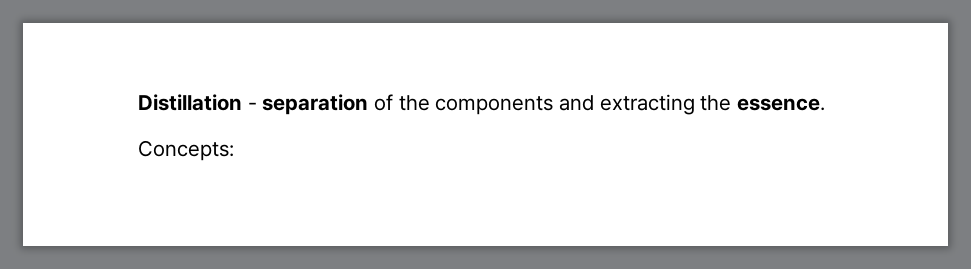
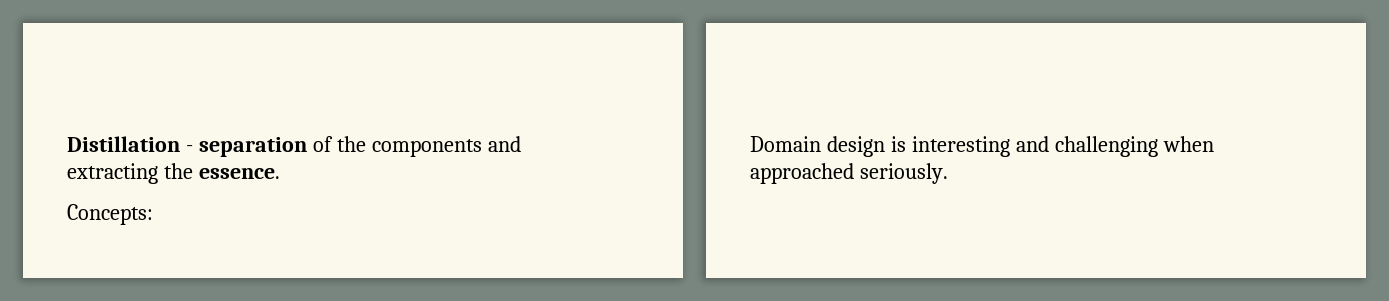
+ Domain design is interesting and challenging when approached seriously.

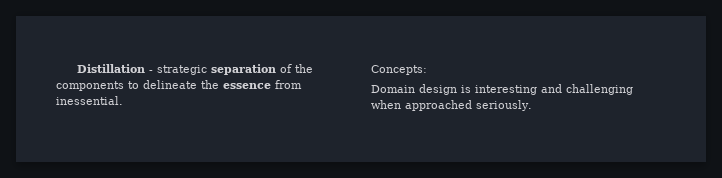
- Distillation - separation of the components and extracting the essence.
+ Distillation - strategic separation of the components to delineate the essence from inessential.

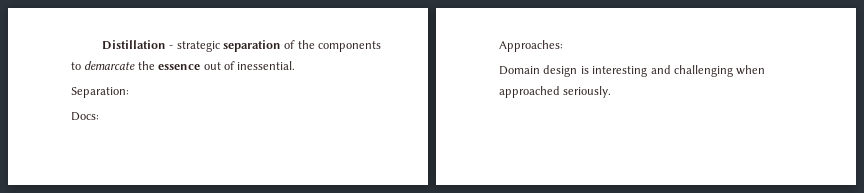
- Distillation - strategic separation of the components to delineate the essence from inessential.
+ Distillation - strategic separation of the components to demarcate the essence out of inessential.
- Concepts:
+ Separation:
+ Docs:
+ Approaches:

